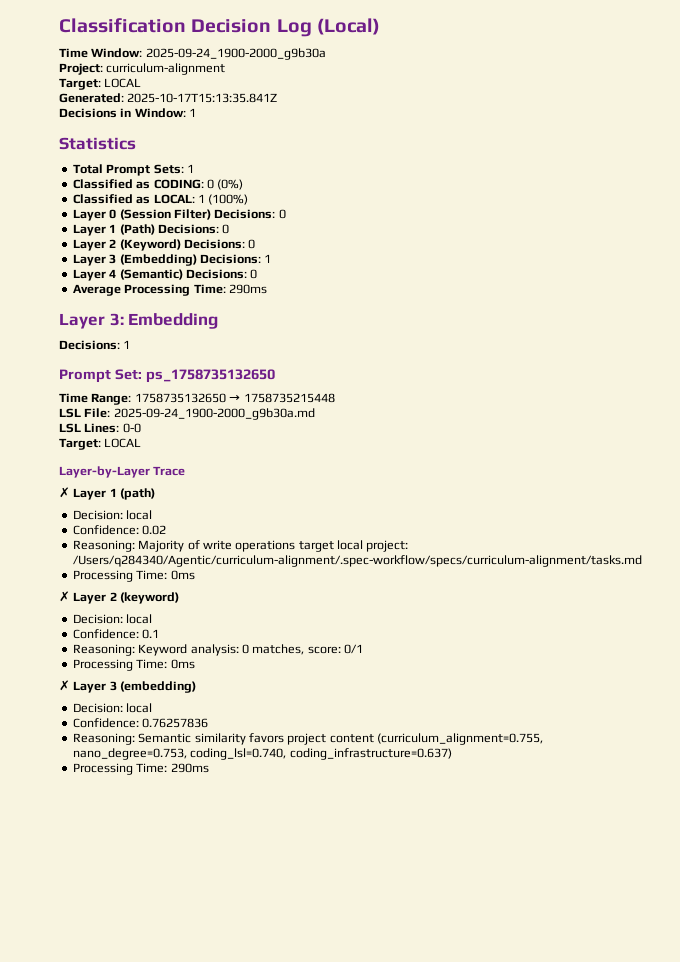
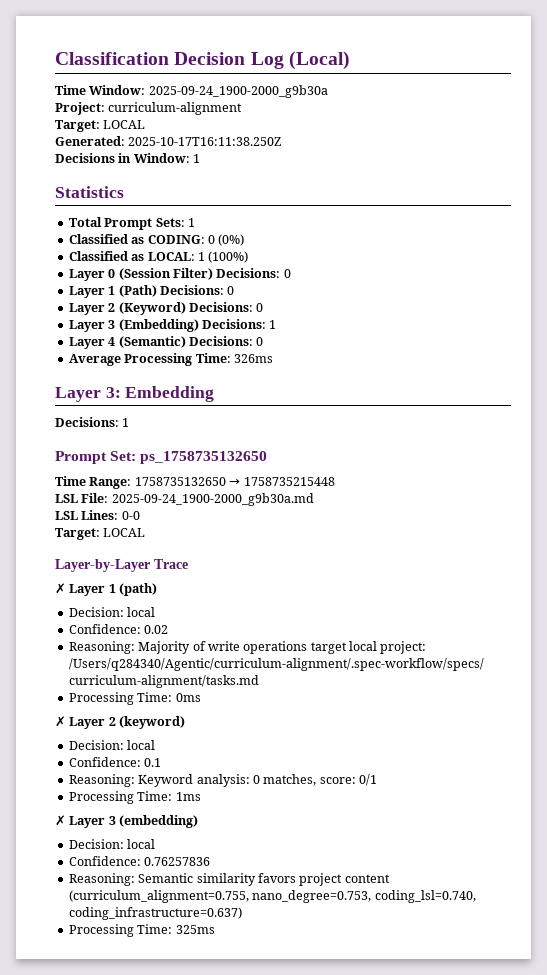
- Generated: 2025-10-17T15:13:35.841Z
+ Generated: 2025-10-17T16:11:38.250Z
- Average Processing Time: 290ms
+ Average Processing Time: 326ms
  Reasoning: Keyword analysis: 0 matches, score: 0/1
- Processing Time: 0ms
+ Processing Time: 1ms
  Reasoning: Semantic similarity favors project content (curriculum_alignment=0.755, nano_degree=0.753, coding_lsl=0.740, coding_infrastructure=0.637)
- Processing Time: 290ms
+ Processing Time: 325ms

